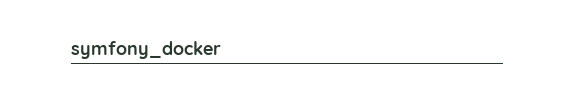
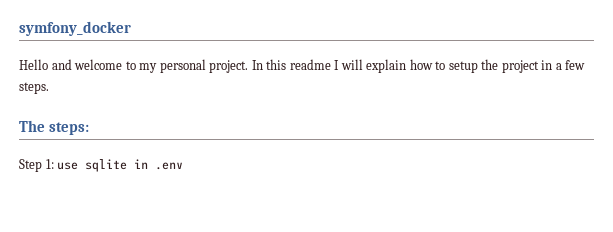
+ Hello and welcome to my personal project. In this readme I will explain how to setup the project in a few steps.
+ The steps:
+ Step 1: use sqlite in .env

